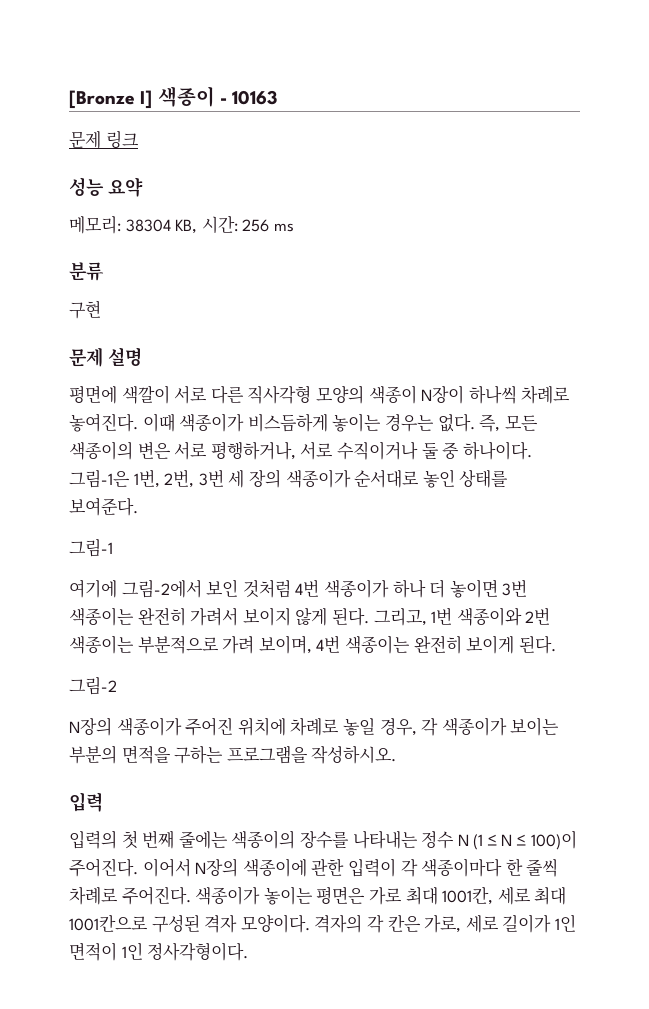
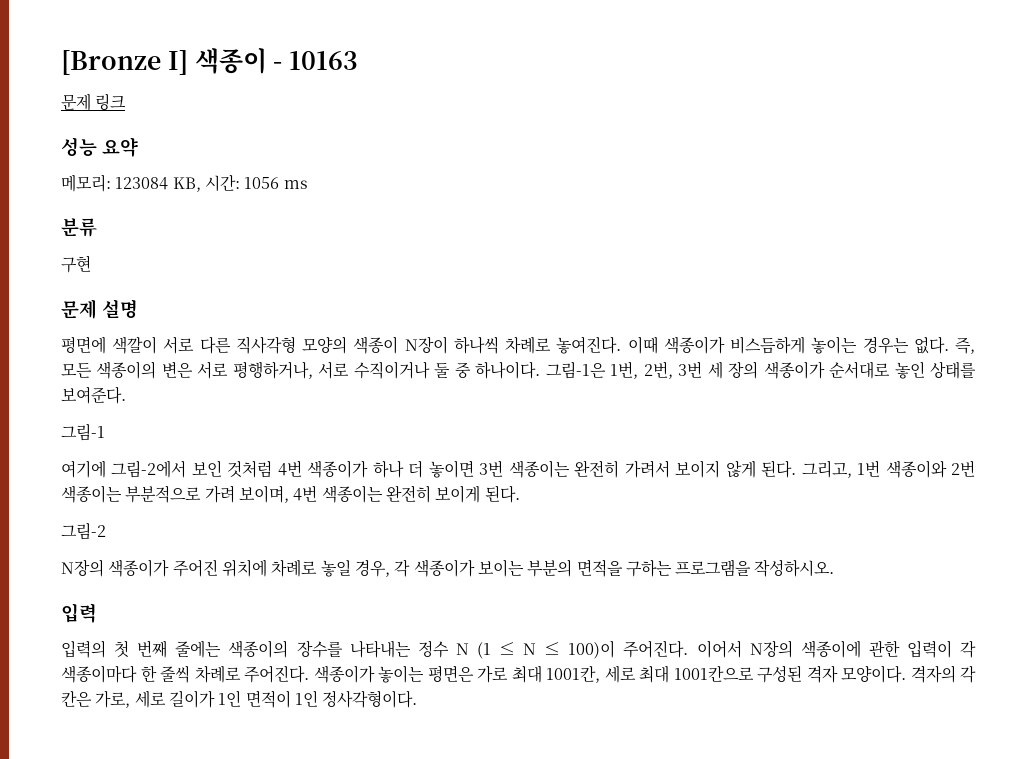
- 메모리: 38304 KB, 시간: 256 ms
+ 메모리: 123084 KB, 시간: 1056 ms

